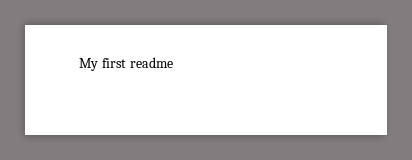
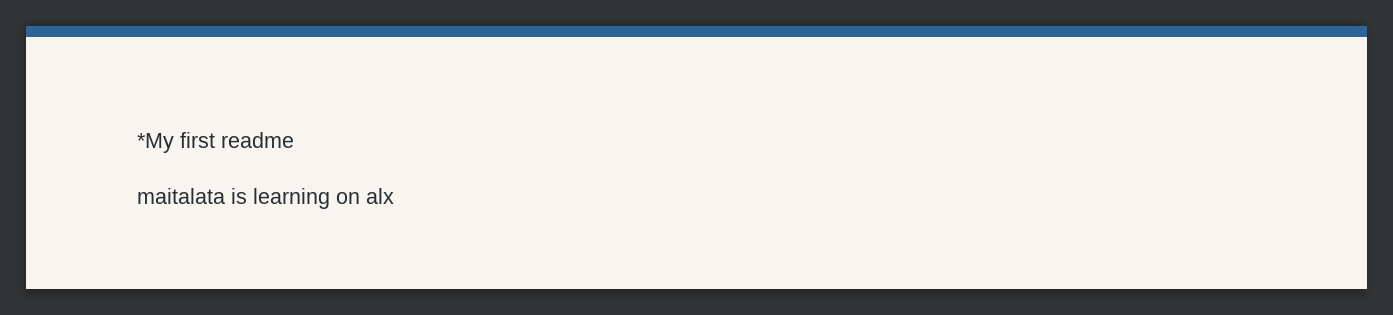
- My first readme
+ *My first readme
+ maitalata is learning on alx

